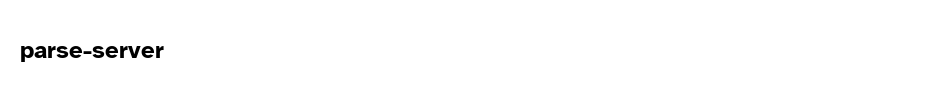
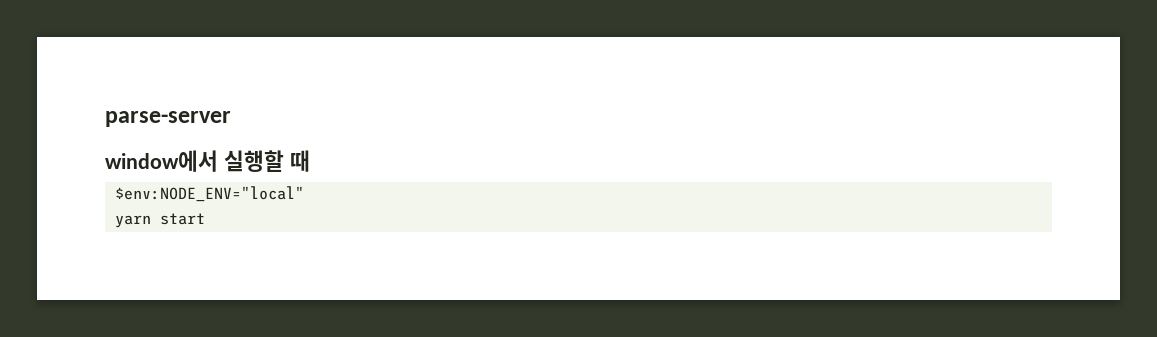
+ window에서 실행할 때
+ $env:NODE_ENV="local"
+ yarn start

